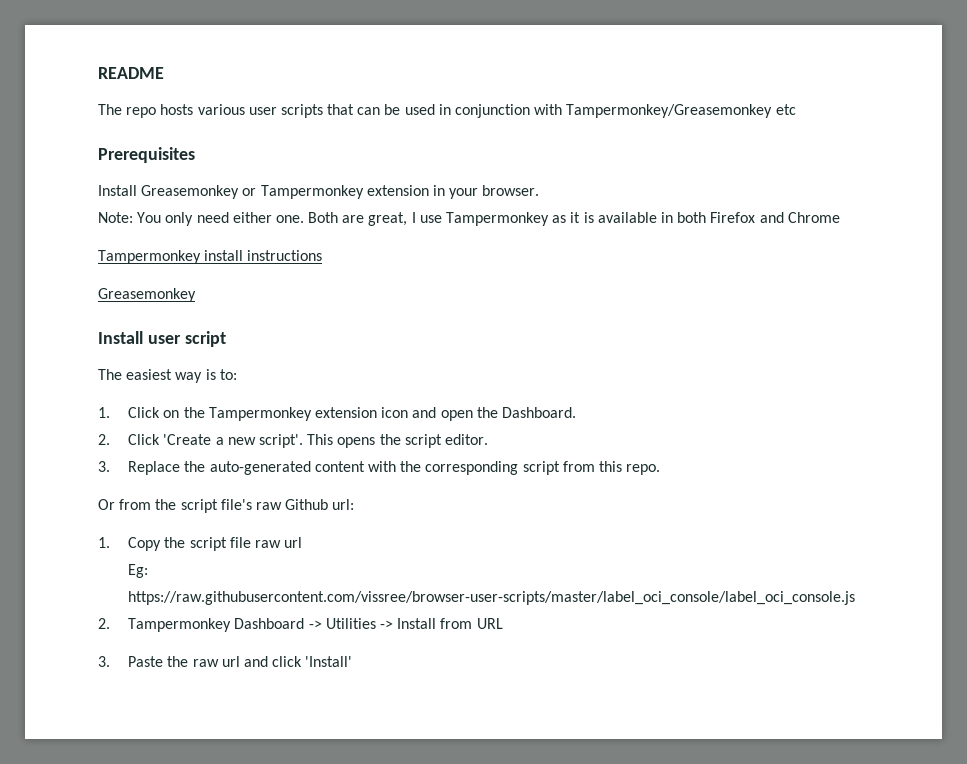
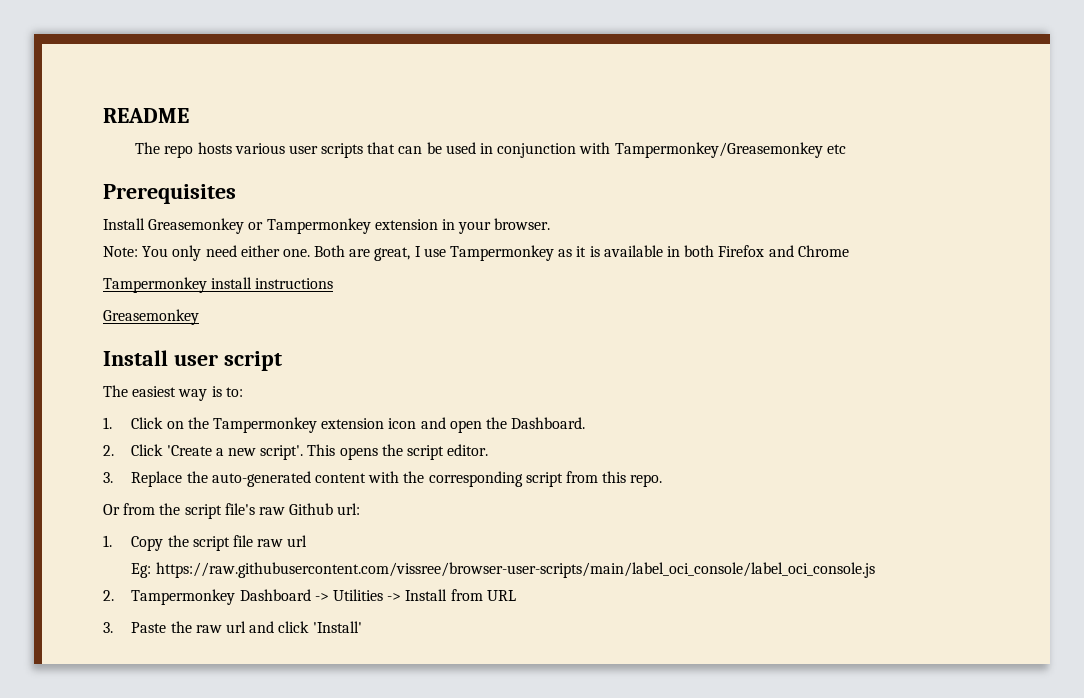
- Eg: https://raw.githubusercontent.com/vissree/browser-user-scripts/master/label_oci_console/label_oci_console.js
+ Eg: https://raw.githubusercontent.com/vissree/browser-user-scripts/main/label_oci_console/label_oci_console.js

